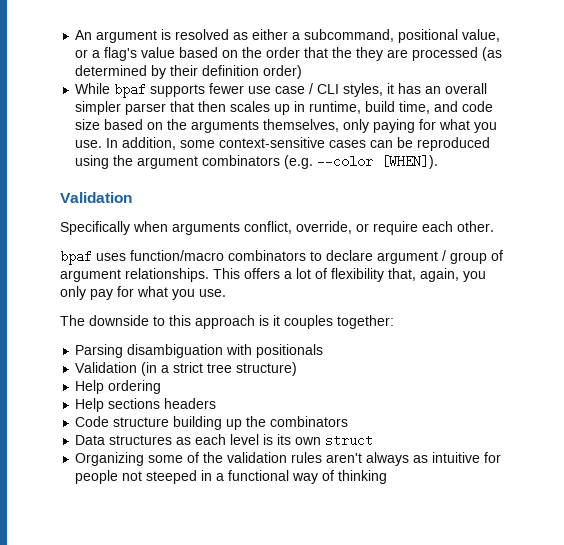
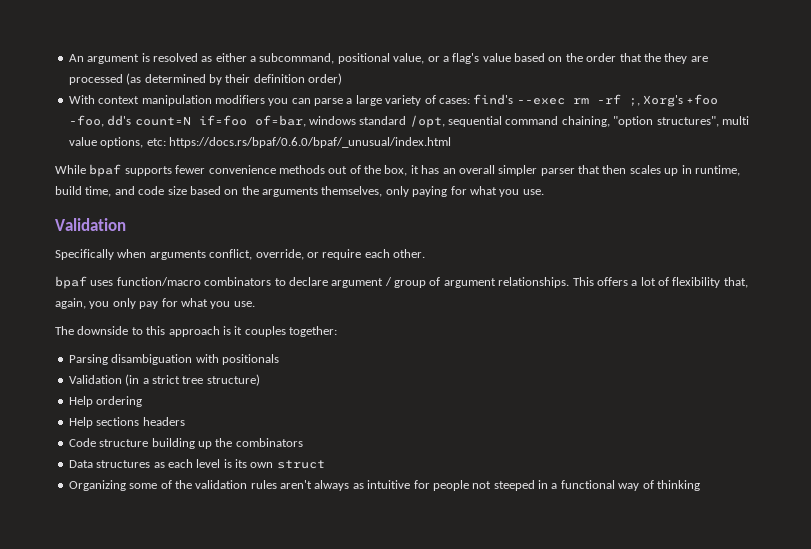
- While bpaf supports fewer use case / CLI styles, it has an overall simpler parser that then scales up in runtime, build time, and code size based on the arguments themselves, only paying for what you use. In addition, some context-sensitive cases can be reproduced using the argument combinators (e.g. --color [WHEN]).
+ With context manipulation modifiers you can parse a large variety of cases: find's --exec rm -rf ;, Xorg's +foo -foo, dd's count=N if=foo of=bar, windows standard /opt, sequential command chaining, "option structures", multi value options, etc: https://docs.rs/bpaf/0.6.0/bpaf/_unusual/index.html
+ While bpaf supports fewer convenience methods out of the box, it has an overall simpler parser that then scales up in runtime, build time, and code size based on the arguments themselves, only paying for what you use.

